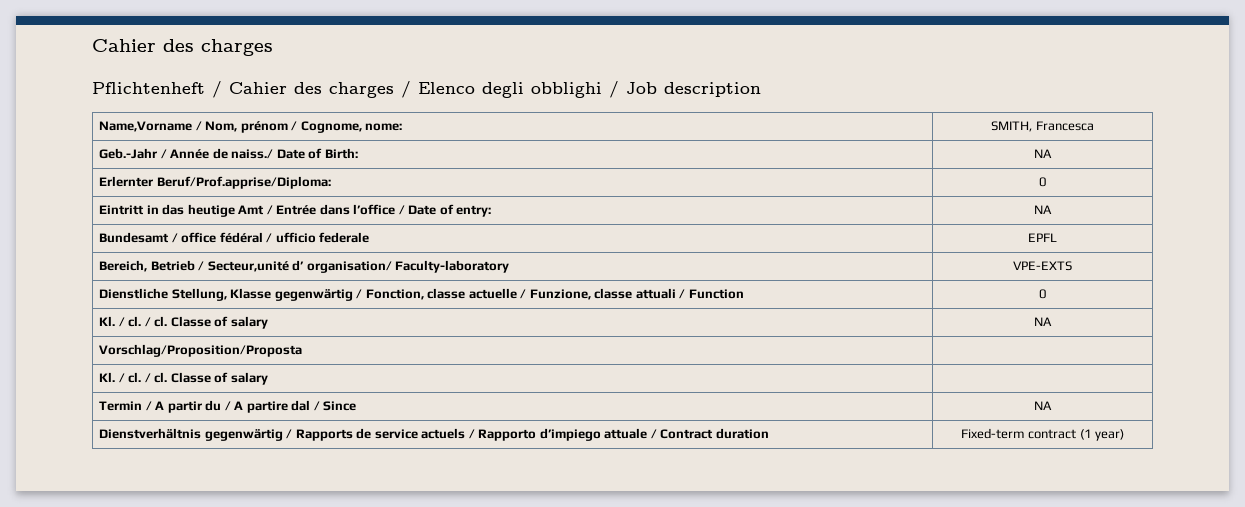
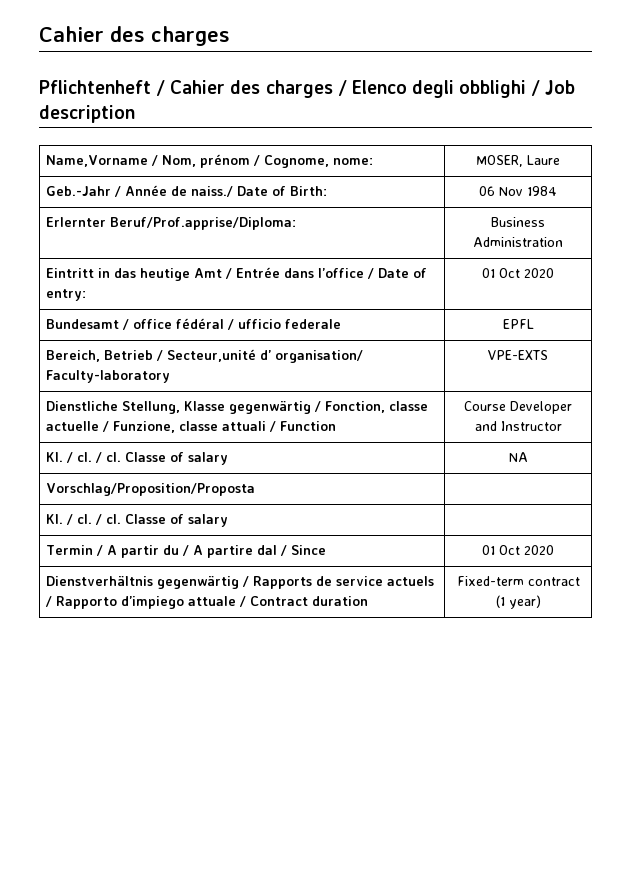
- Name,Vorname / Nom, prénom / Cognome, nome: | SMITH, Francesca
+ Name,Vorname / Nom, prénom / Cognome, nome: | MOSER, Laure
- Geb.-Jahr / Année de naiss./ Date of Birth: | NA
+ Geb.-Jahr / Année de naiss./ Date of Birth: | 06 Nov 1984
- Erlernter Beruf/Prof.apprise/Diploma: | 0
+ Erlernter Beruf/Prof.apprise/Diploma: | Business Administration
- Eintritt in das heutige Amt / Entrée dans l’office / Date of entry: | NA
+ Eintritt in das heutige Amt / Entrée dans l’office / Date of entry: | 01 Oct 2020
- Dienstliche Stellung, Klasse gegenwärtig / Fonction, classe actuelle / Funzione, classe attuali / Function | 0
+ Dienstliche Stellung, Klasse gegenwärtig / Fonction, classe actuelle / Funzione, classe attuali / Function | Course Developer and Instructor
- Termin / A partir du / A partire dal / Since | NA
+ Termin / A partir du / A partire dal / Since | 01 Oct 2020

